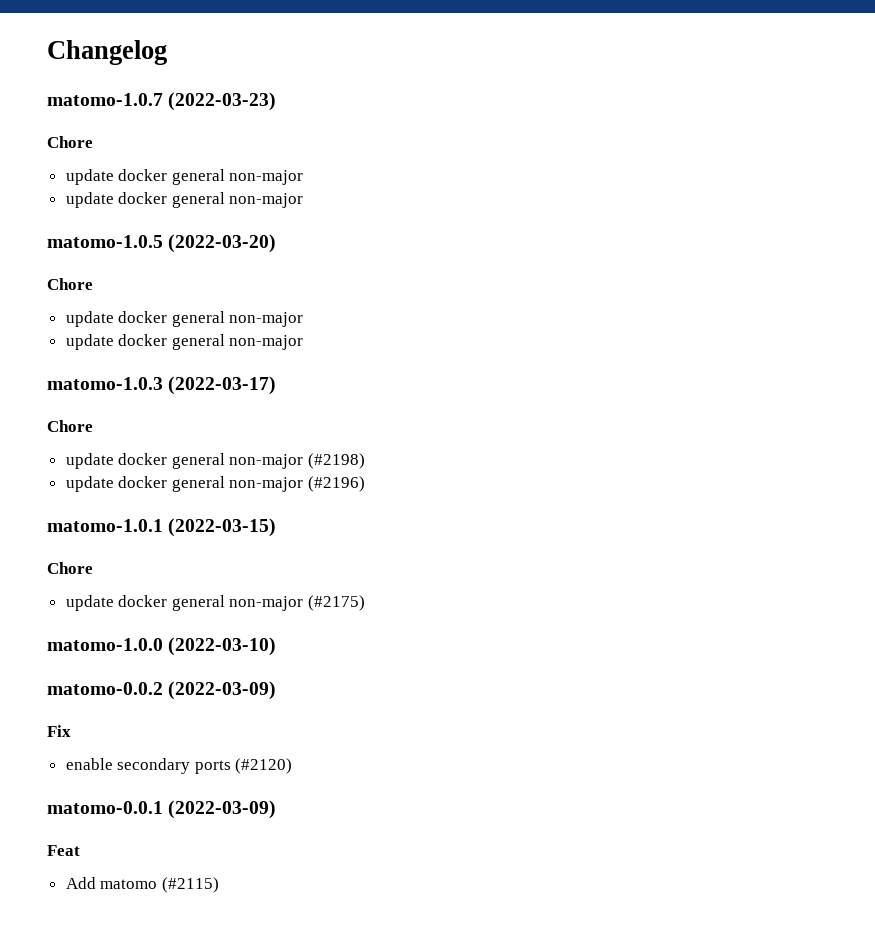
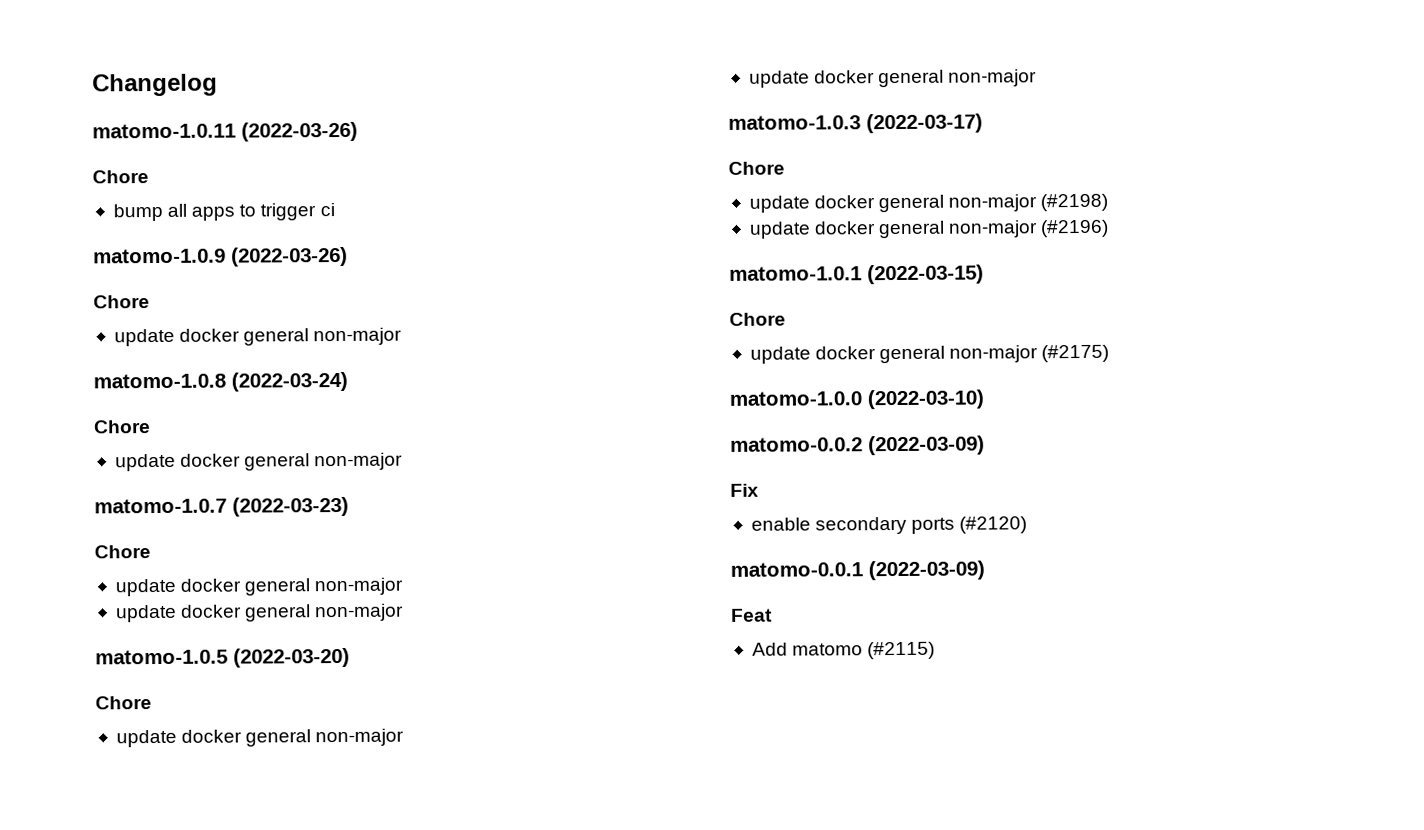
+ matomo-1.0.11 (2022-03-26)
+ Chore
+ bump all apps to trigger ci
+ matomo-1.0.9 (2022-03-26)
+ Chore
+ update docker general non-major
+ matomo-1.0.8 (2022-03-24)
+ Chore
+ update docker general non-major

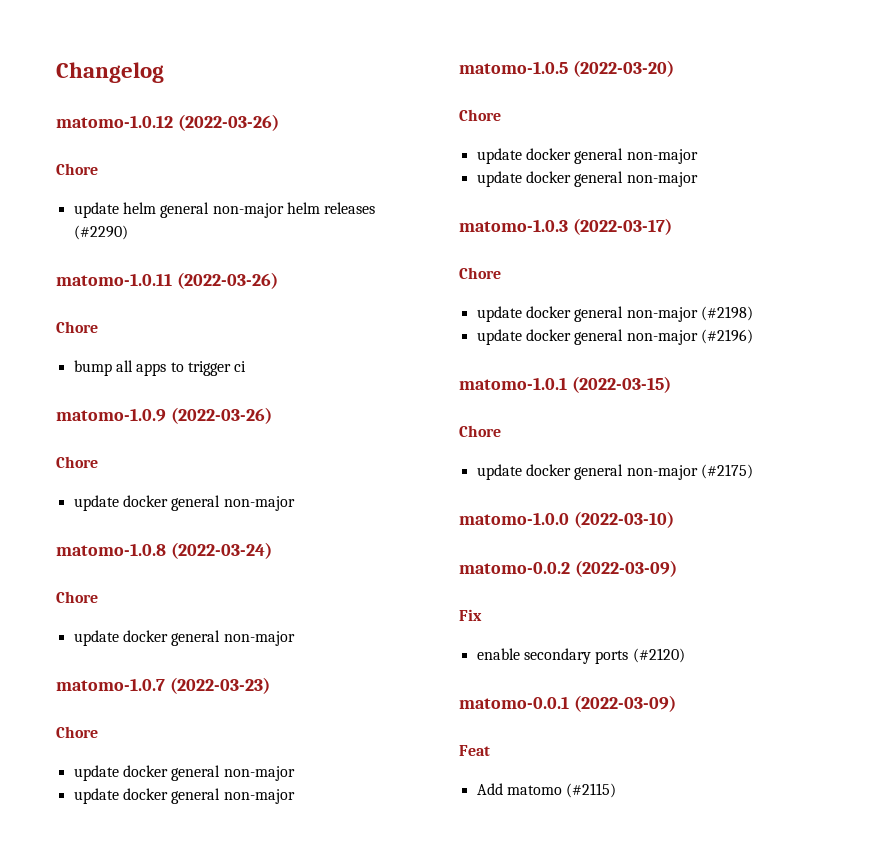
+ matomo-1.0.12 (2022-03-26)
+ Chore
+ update helm general non-major helm releases (#2290)

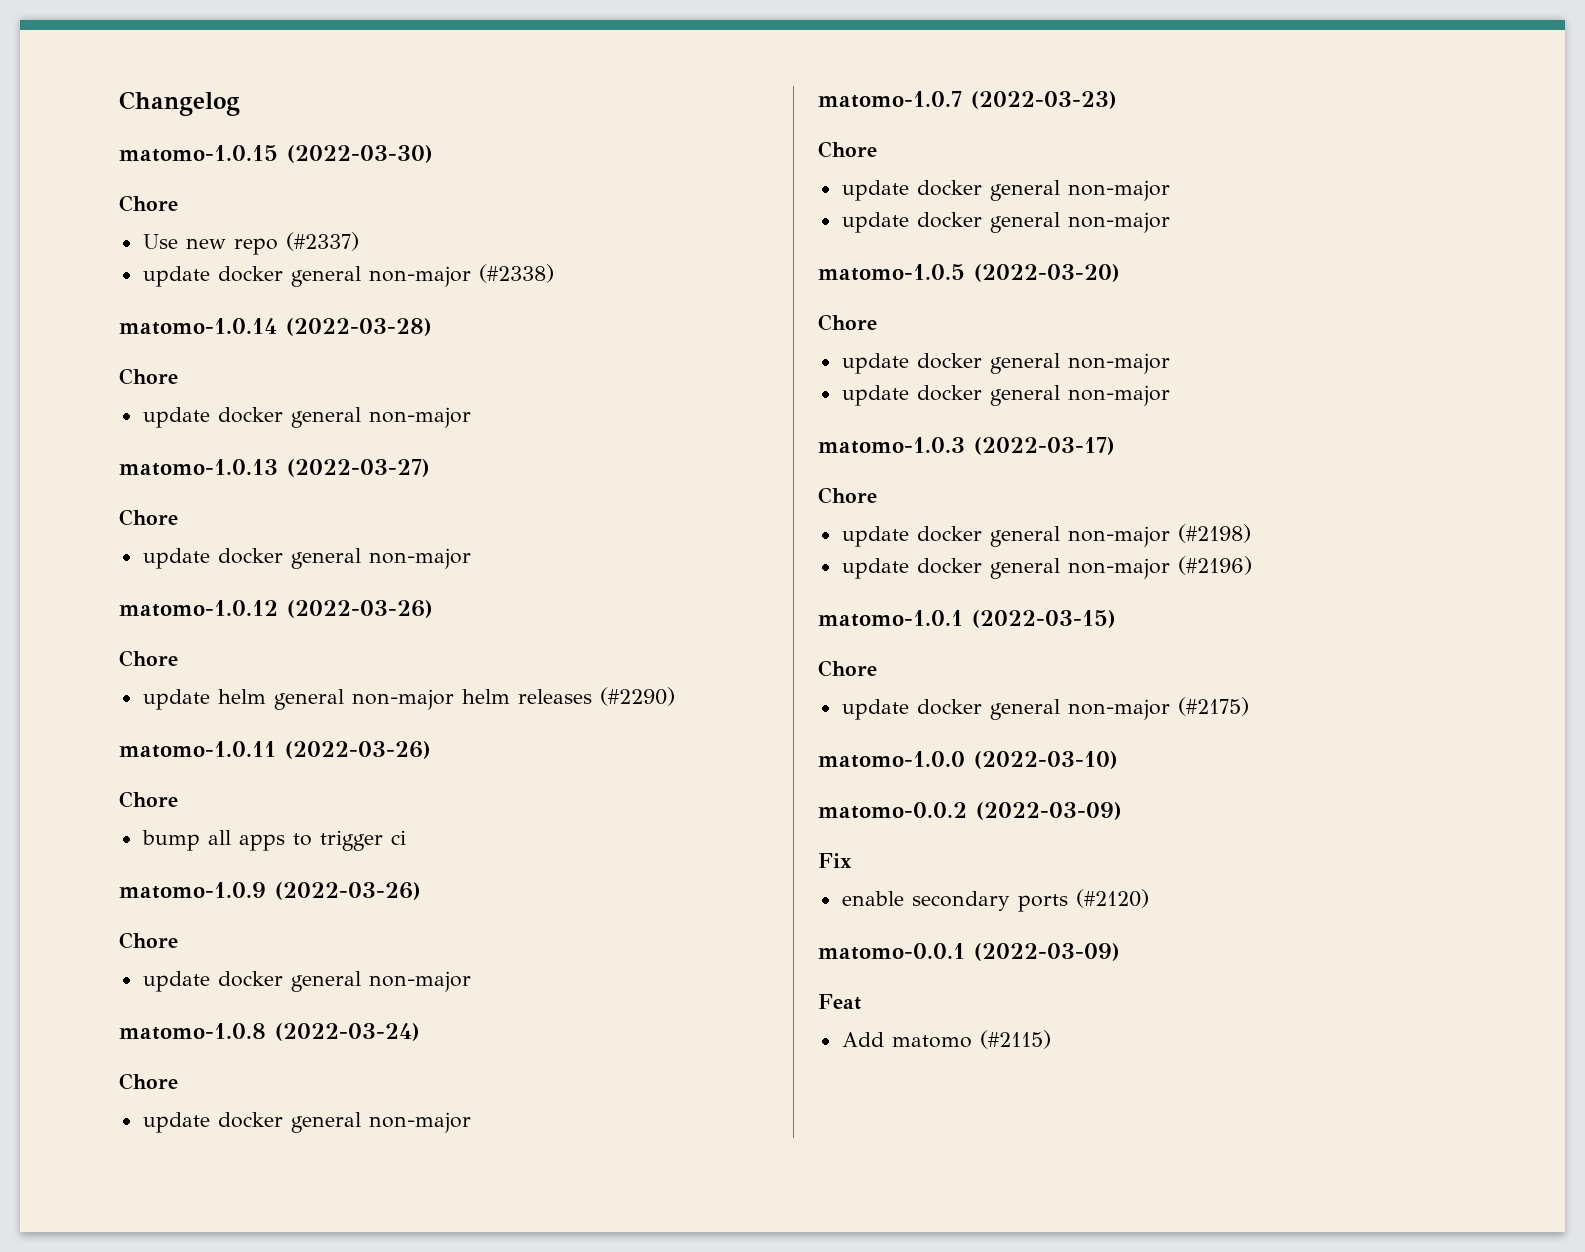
+ matomo-1.0.15 (2022-03-30)
+ Chore
+ Use new repo (#2337)
+ update docker general non-major (#2338)
+ matomo-1.0.14 (2022-03-28)
+ Chore
+ update docker general non-major
+ matomo-1.0.13 (2022-03-27)
+ Chore
+ update docker general non-major

